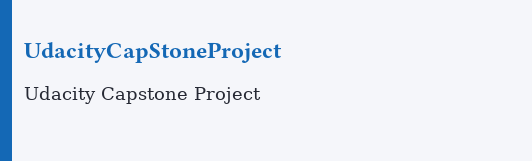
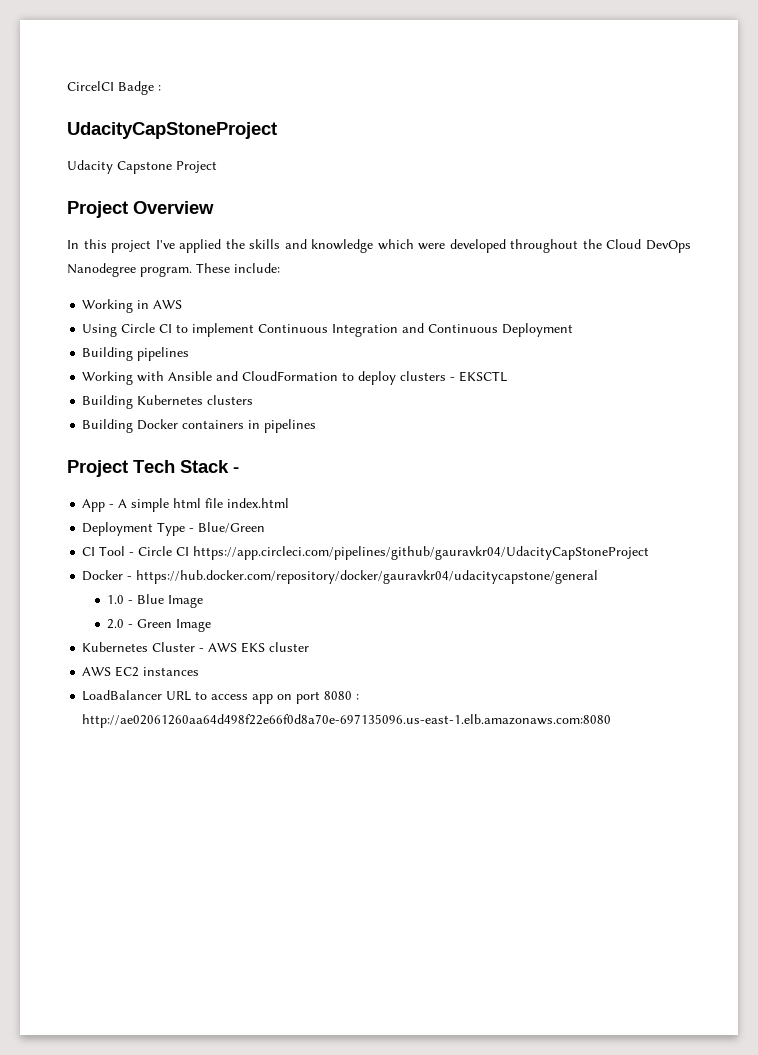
+ CircelCI Badge :
+ Project Overview
+ In this project I've applied the skills and knowledge which were developed throughout the Cloud DevOps Nanodegree program. These include:
+ Working in AWS
+ Using Circle CI to implement Continuous Integration and Continuous Deployment
+ Building pipelines
+ Working with Ansible and CloudFormation to deploy clusters - EKSCTL
+ Building Kubernetes clusters
+ Building Docker containers in pipelines
+ Project Tech Stack -
+ App - A simple html file index.html
+ Deployment Type - Blue/Green
+ CI Tool - Circle CI https://app.circleci.com/pipelines/github/gauravkr04/UdacityCapStoneProject
+ Docker - https://hub.docker.com/repository/docker/gauravkr04/udacitycapstone/general
+ 1.0 - Blue Image
+ 2.0 - Green Image
+ Kubernetes Cluster - AWS EKS cluster
+ AWS EC2 instances
+ LoadBalancer URL to access app on port 8080 : http://ae02061260aa64d498f22e66f0d8a70e-697135096.us-east-1.elb.amazonaws.com:8080

